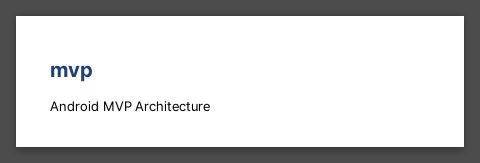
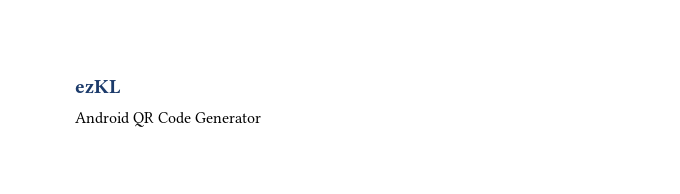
- mvp
+ ezKL
- Android MVP Architecture
+ Android QR Code Generator

